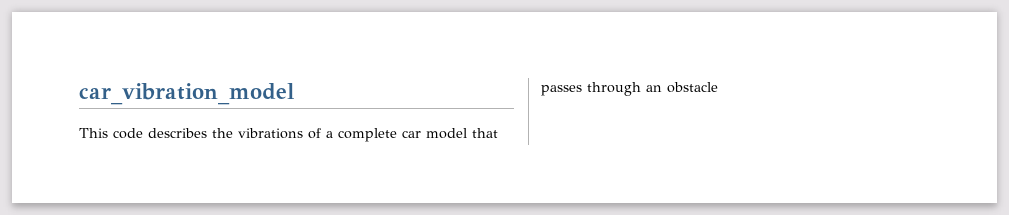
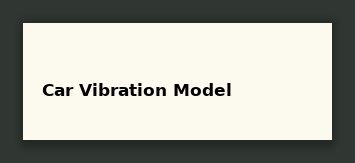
- car_vibration_model
- This code describes the vibrations of a complete car model that passes through an obstacle
+ Car Vibration Model

